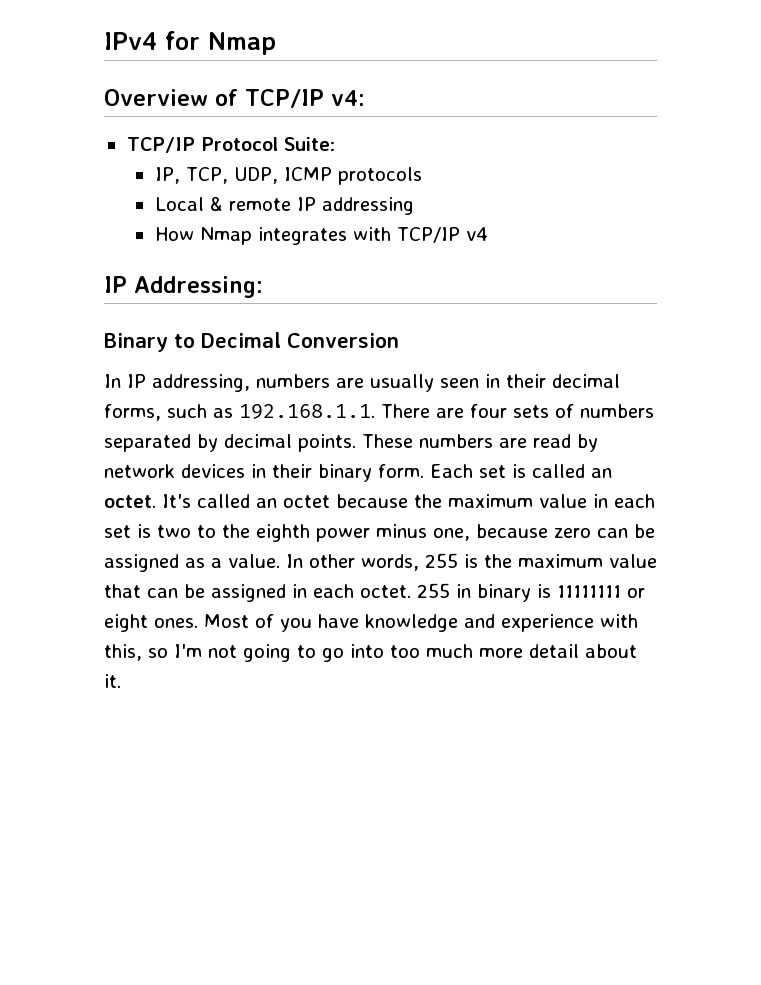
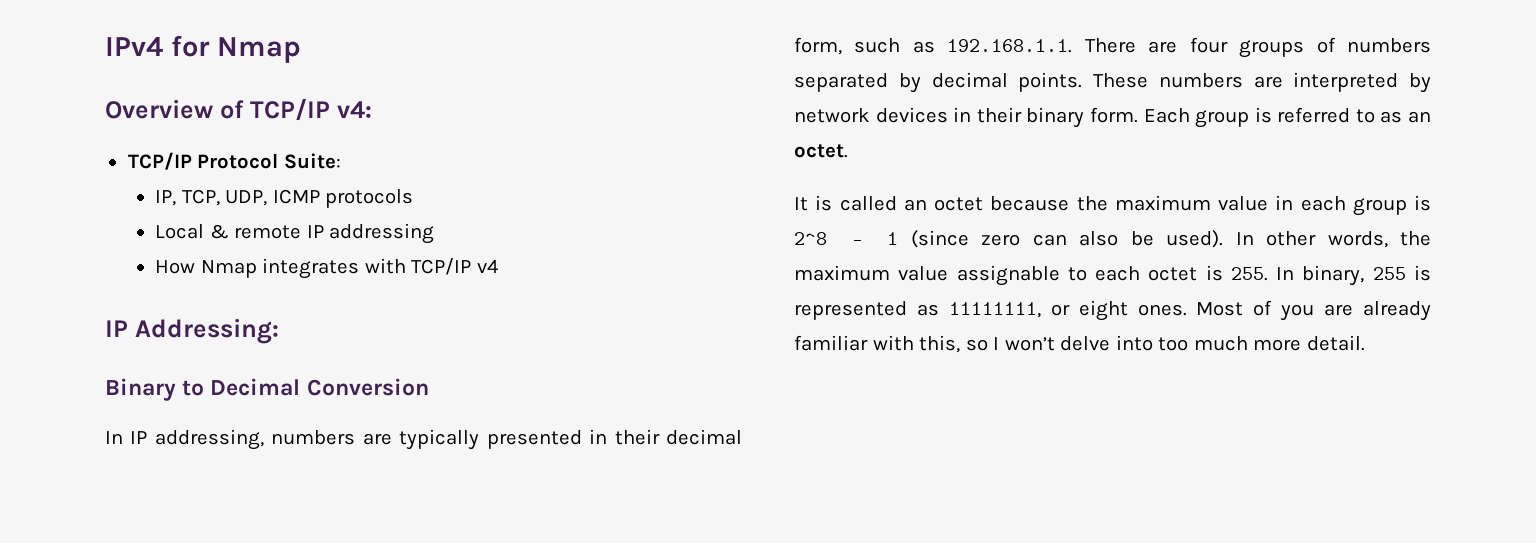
- In IP addressing, numbers are usually seen in their decimal forms, such as 192.168.1.1. There are four sets of numbers separated by decimal points.
+ In IP addressing, numbers are typically presented in their decimal form, such as 192.168.1.1. There are four groups of numbers separated by decimal points.
- These numbers are read by network devices in their binary form.
+ These numbers are interpreted by network devices in their binary form.
- Each set is called an octet. It's called an octet because the maximum value in each set is two to the eighth power minus one, because zero can be assigned as a value.
+ Each group is referred to as an octet.
+ It is called an octet because the maximum value in each group is 2^8 - 1 (since zero can also be used).
- In other words, 255 is the maximum value that can be assigned in each octet. 255 in binary is 11111111 or eight ones.
+ In other words, the maximum value assignable to each octet is 255. In binary, 255 is represented as 11111111, or eight ones.
- Most of you have knowledge and experience with this, so I'm not going to go into too much more detail about it.
+ Most of you are already familiar with this, so I won’t delve into too much more detail.

